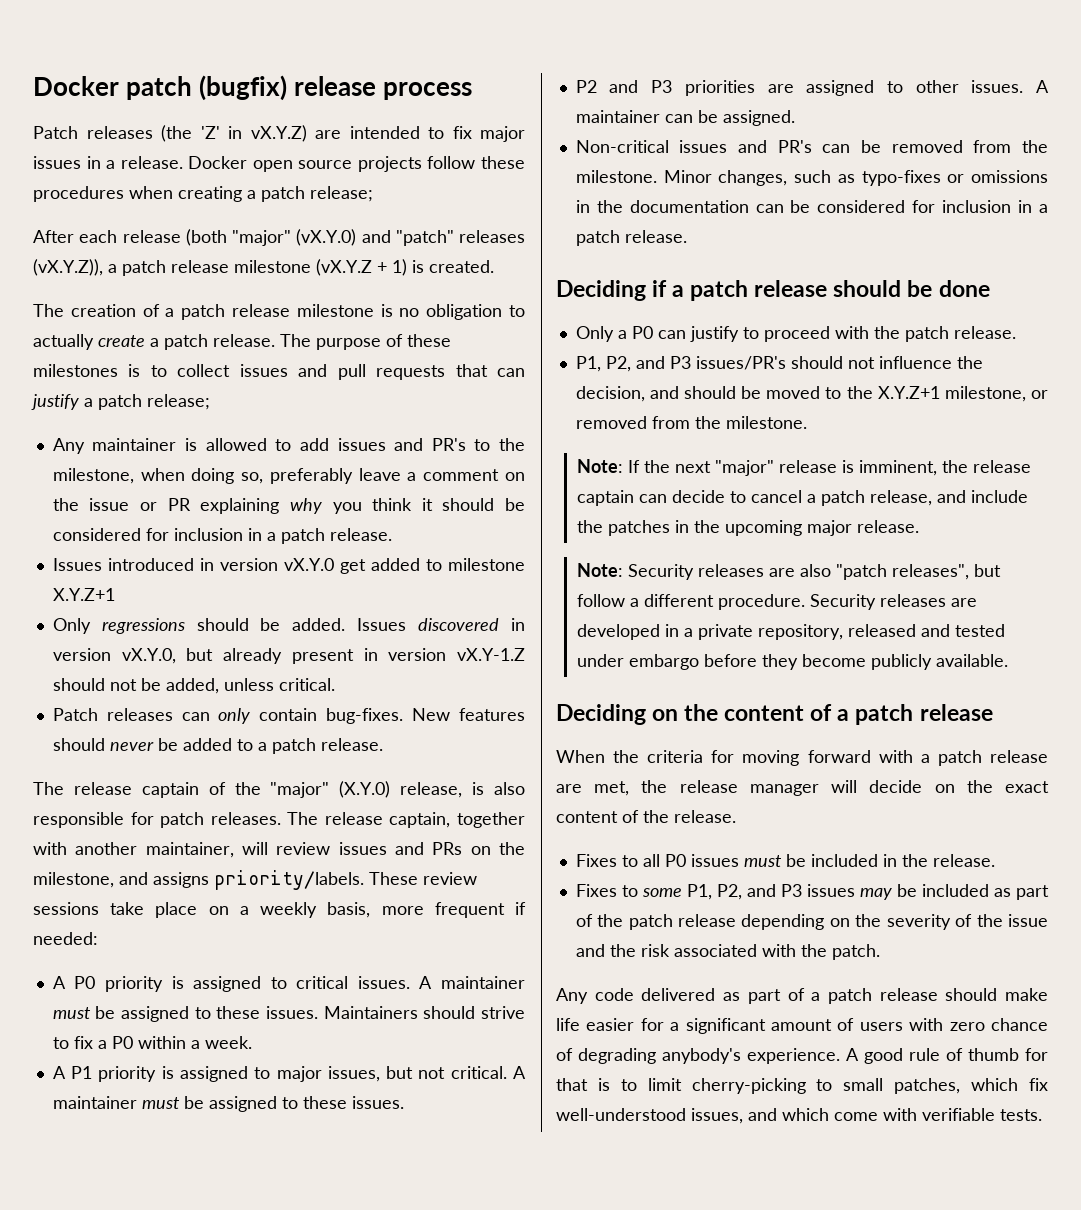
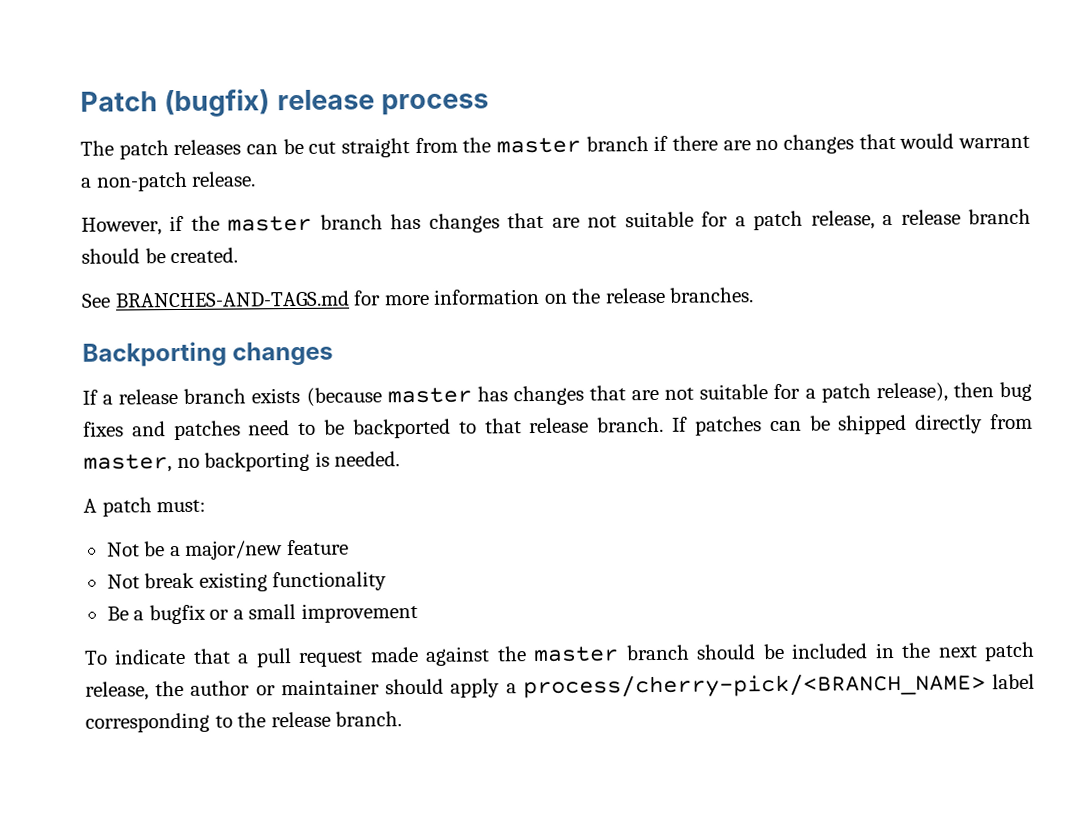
- Docker patch (bugfix) release process
+ Patch (bugfix) release process
- Patch releases (the 'Z' in vX.Y.Z) are intended to fix major issues in a release. Docker open source projects follow these procedures when creating a patch release;
- After each release (both "major" (vX.Y.0) and "patch" releases (vX.Y.Z)), a patch release milestone (vX.Y.Z + 1) is created.
- The creation of a patch release milestone is no obligation to actually create a patch release. The purpose of these milestones is to collect issues and pull requests that can justify a patch release;
- Any maintainer is allowed to add issues and PR's to the milestone, when doing so, preferably leave a comment on the issue or PR explaining why you think it should be considered for inclusion in a patch release.
- Issues introduced in version vX.Y.0 get added to milestone X.Y.Z+1
- Only regressions should be added. Issues discovered in version vX.Y.0, but already present in version vX.Y-1.Z should not be added, unless critical.
- Patch releases can only contain bug-fixes. New features should never be added to a patch release.
- The release captain of the "major" (X.Y.0) release, is also responsible for patch releases. The release captain, together with another maintainer, will review issues and PRs on the milestone, and assigns priority/labels. These review sessions take place on a weekly basis, more frequent if needed:
- A P0 priority is assigned to critical issues. A maintainer must be assigned to these issues. Maintainers should strive to fix a P0 within a week.
- A P1 priority is assigned to major issues, but not critical. A maintainer must be assigned to these issues.
- P2 and P3 priorities are assigned to other issues. A maintainer can be assigned.
- Non-critical issues and PR's can be removed from the milestone. Minor changes, such as typo-fixes or omissions in the documentation can be considered for inclusion in a patch release.
- Deciding if a patch release should be done
- Only a P0 can justify to proceed with the patch release.
- P1, P2, and P3 issues/PR's should not influence the decision, and should be moved to the X.Y.Z+1 milestone, or removed from the milestone.
- Note: If the next "major" release is imminent, the release captain can decide to cancel a patch release, and include the patches in the upcoming major release.
- Note: Security releases are also "patch releases", but follow a different procedure. Security releases are developed in a private repository, released and tested under embargo before they become publicly available.
- Deciding on the content of a patch release
- When the criteria for moving forward with a patch release are met, the release manager will decide on the exact content of the release.
- Fixes to all P0 issues must be included in the release.
- Fixes to some P1, P2, and P3 issues may be included as part of the patch release depending on the severity of the issue and the risk associated with the patch.
- Any code delivered as part of a patch release should make life easier for a significant amount of users with zero chance of degrading anybody's experience. A good rule of thumb for that is to limit cherry-picking to small patches, which fix well-understood issues, and which come with verifiable tests.
+ The patch releases can be cut straight from the master branch if there are no changes that would warrant a non-patch release.
+ However, if the master branch has changes that are not suitable for a patch release, a release branch should be created.
+ See BRANCHES-AND-TAGS.md for more information on the release branches.
+ Backporting changes
+ If a release branch exists (because master has changes that are not suitable for a patch release), then bug fixes and patches need to be backported to that release branch. If patches can be shipped directly from master, no backporting is needed.
+ A patch must:
+ Not be a major/new feature
+ Not break existing functionality
+ Be a bugfix or a small improvement
+ To indicate that a pull request made against the master branch should be included in the next patch release, the author or maintainer should apply a process/cherry-pick/<BRANCH_NAME> label corresponding to the release branch.

